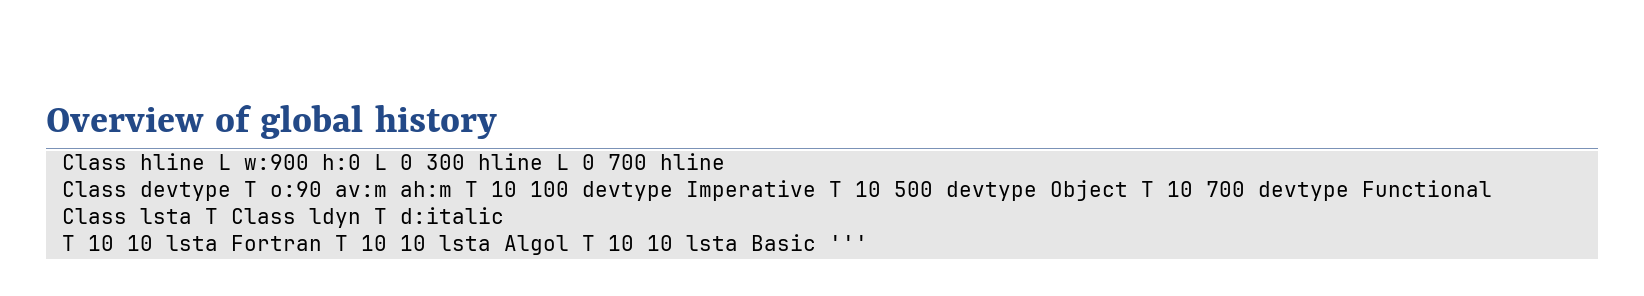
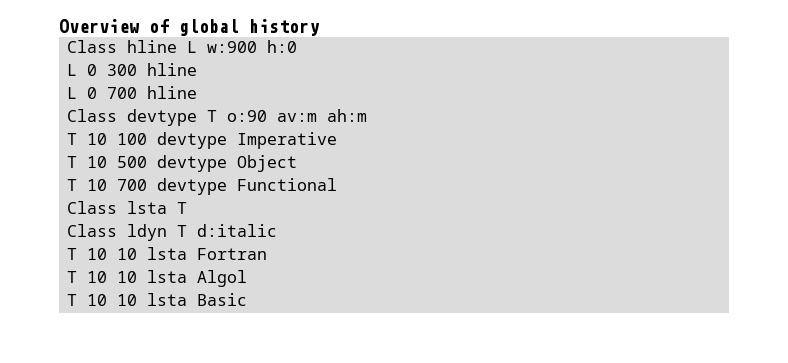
- Class hline L w:900 h:0 L 0 300 hline L 0 700 hline
+ Class hline L w:900 h:0
+ L 0 300 hline
+ L 0 700 hline
- Class devtype T o:90 av:m ah:m T 10 100 devtype Imperative T 10 500 devtype Object T 10 700 devtype Functional
+ Class devtype T o:90 av:m ah:m
+ T 10 100 devtype Imperative
+ T 10 500 devtype Object
+ T 10 700 devtype Functional
- Class lsta T Class ldyn T d:italic
+ Class lsta T
+ Class ldyn T d:italic
- T 10 10 lsta Fortran T 10 10 lsta Algol T 10 10 lsta Basic '''
+ T 10 10 lsta Fortran
+ T 10 10 lsta Algol
+ T 10 10 lsta Basic

